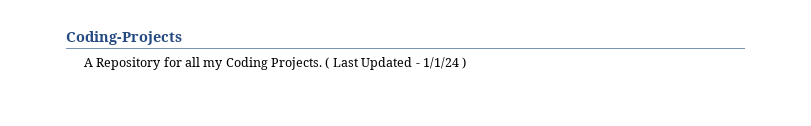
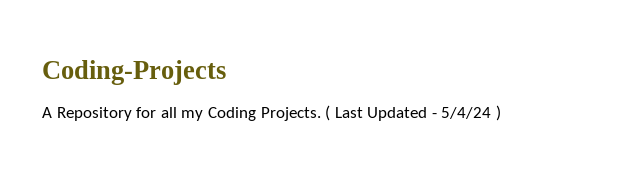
- ( Last Updated - 1/1/24 )
+ ( Last Updated - 5/4/24 )

